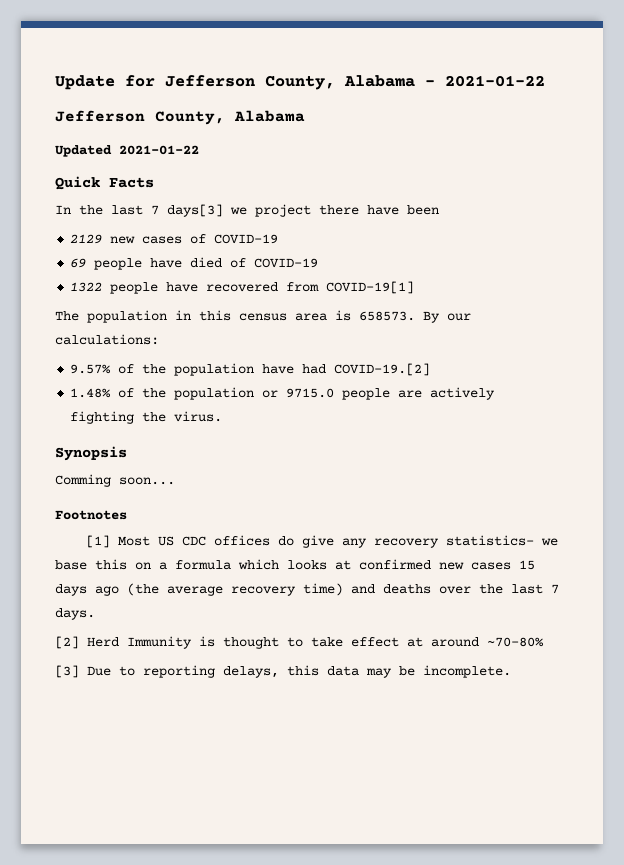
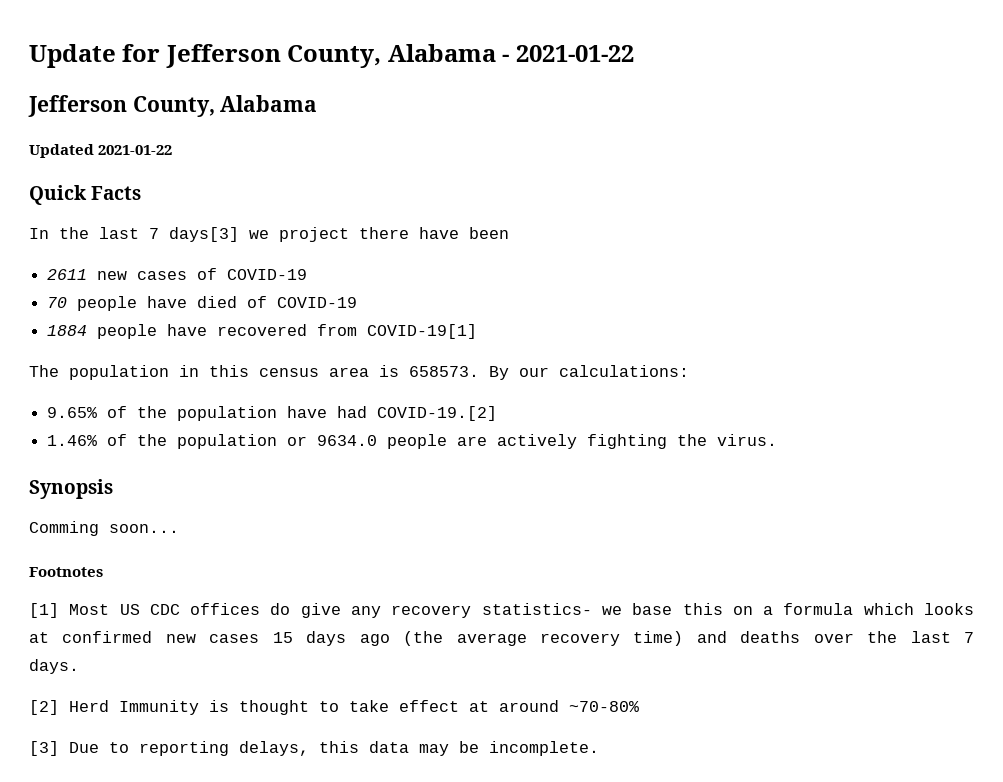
- 2129 new cases of COVID-19
+ 2611 new cases of COVID-19
- 69 people have died of COVID-19
+ 70 people have died of COVID-19
- 1322 people have recovered from COVID-19[1]
+ 1884 people have recovered from COVID-19[1]
- 9.57% of the population have had COVID-19.[2]
+ 9.65% of the population have had COVID-19.[2]
- 1.48% of the population or 9715.0 people are actively fighting the virus.
+ 1.46% of the population or 9634.0 people are actively fighting the virus.

